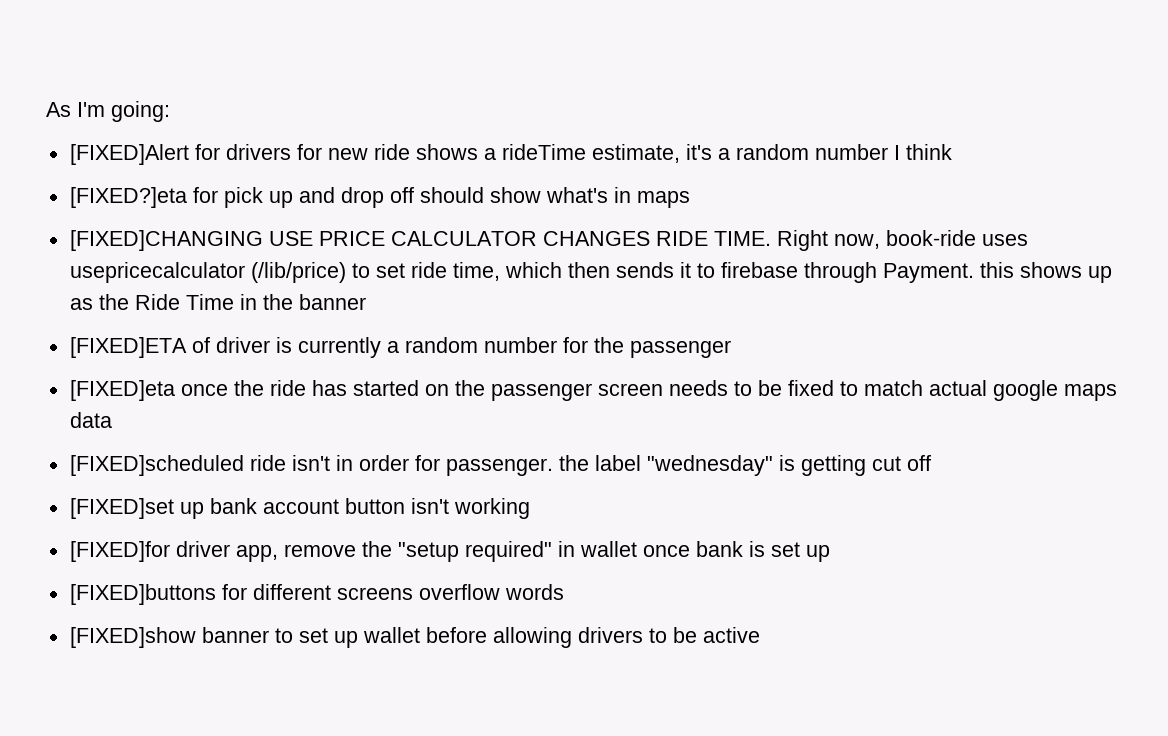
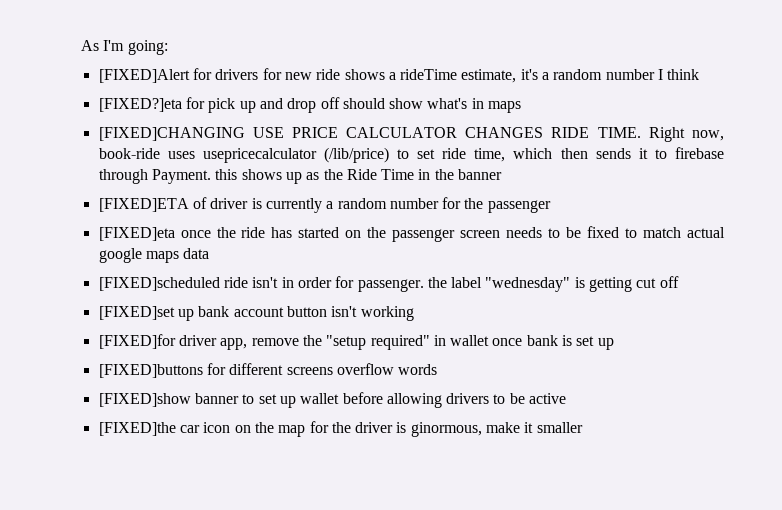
+ [FIXED]the car icon on the map for the driver is ginormous, make it smaller

